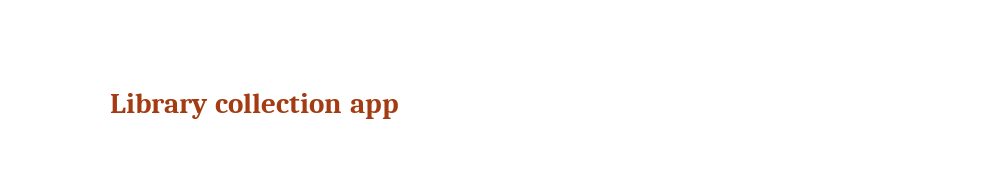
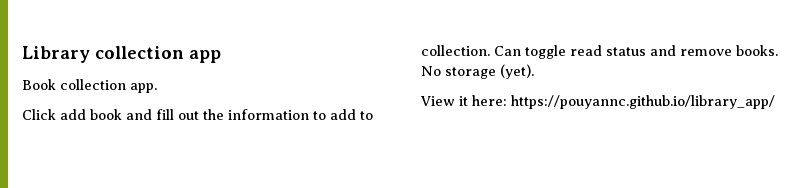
+ Book collection app.
+ Click add book and fill out the information to add to collection. Can toggle read status and remove books. No storage (yet).
+ View it here: https://pouyannc.github.io/library_app/

